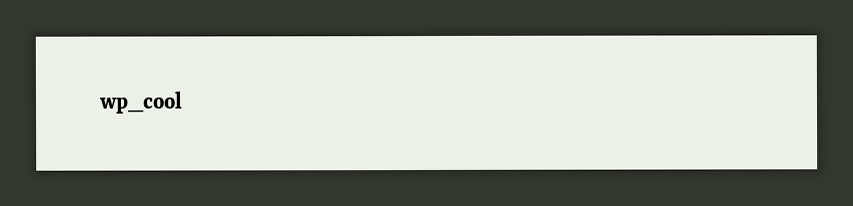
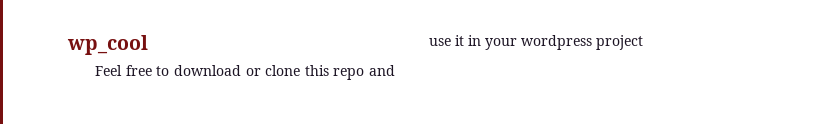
+ Feel free to download or clone this repo and use it in your wordpress project

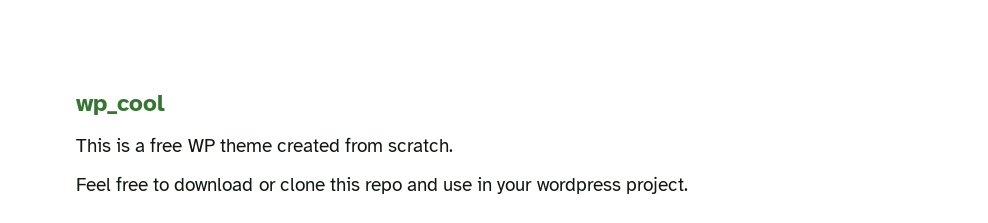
+ This is a free WP theme created from scratch.
- Feel free to download or clone this repo and use it in your wordpress project
+ Feel free to download or clone this repo and use in your wordpress project.

